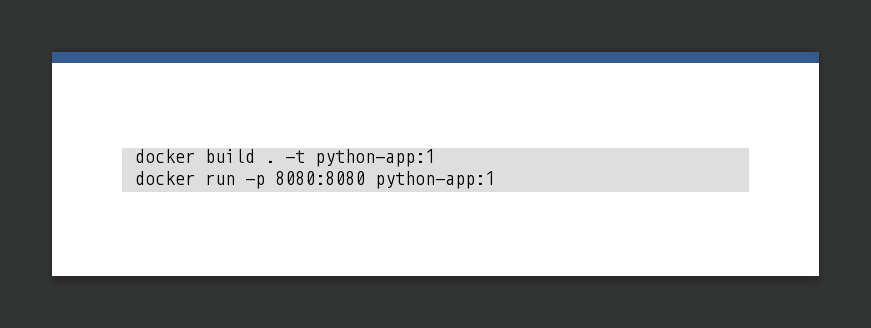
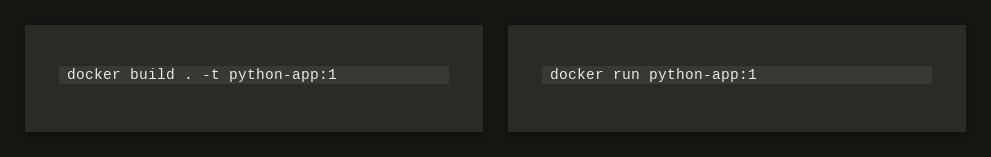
- docker run -p 8080:8080 python-app:1
+ docker run python-app:1

